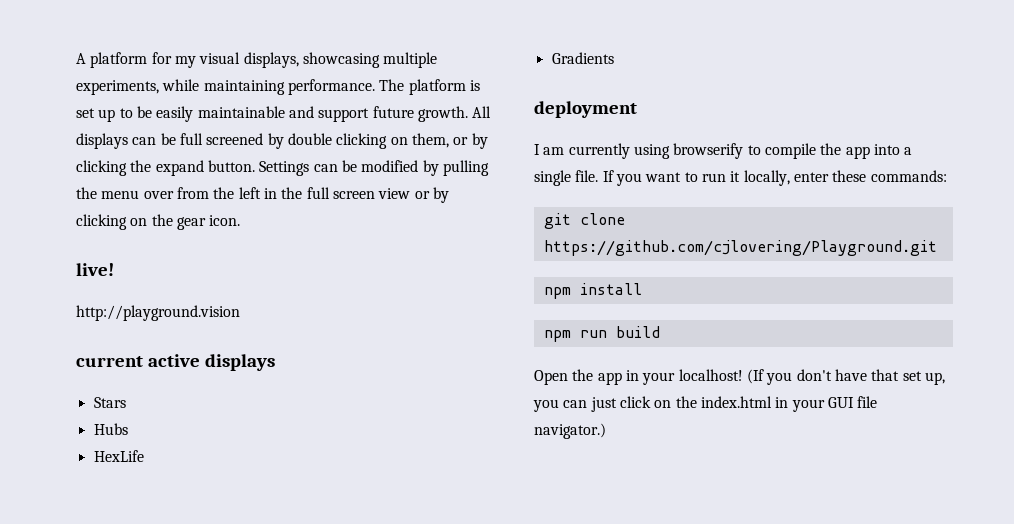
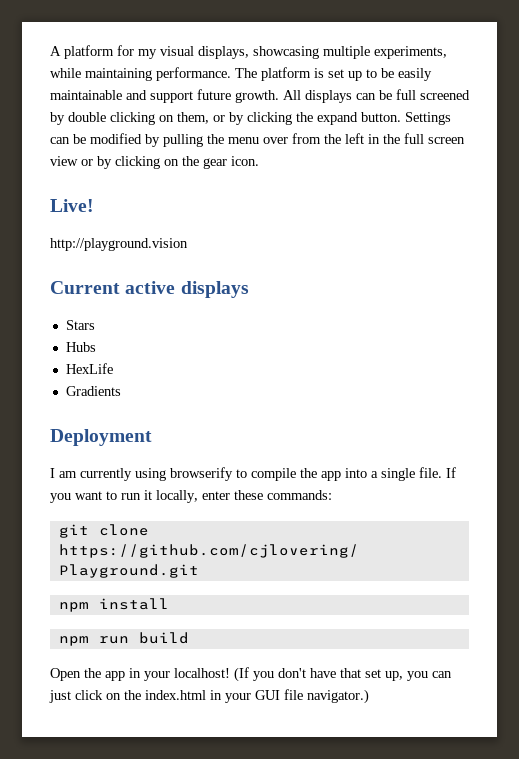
- live!
+ Live!
- current active displays
+ Current active displays
- deployment
+ Deployment

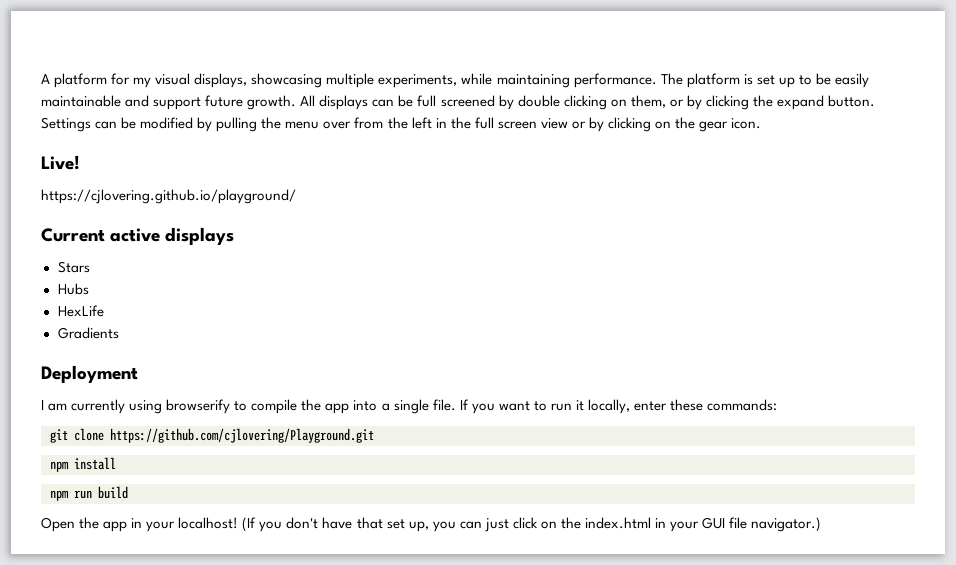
- http://playground.vision
+ https://cjlovering.github.io/playground/

